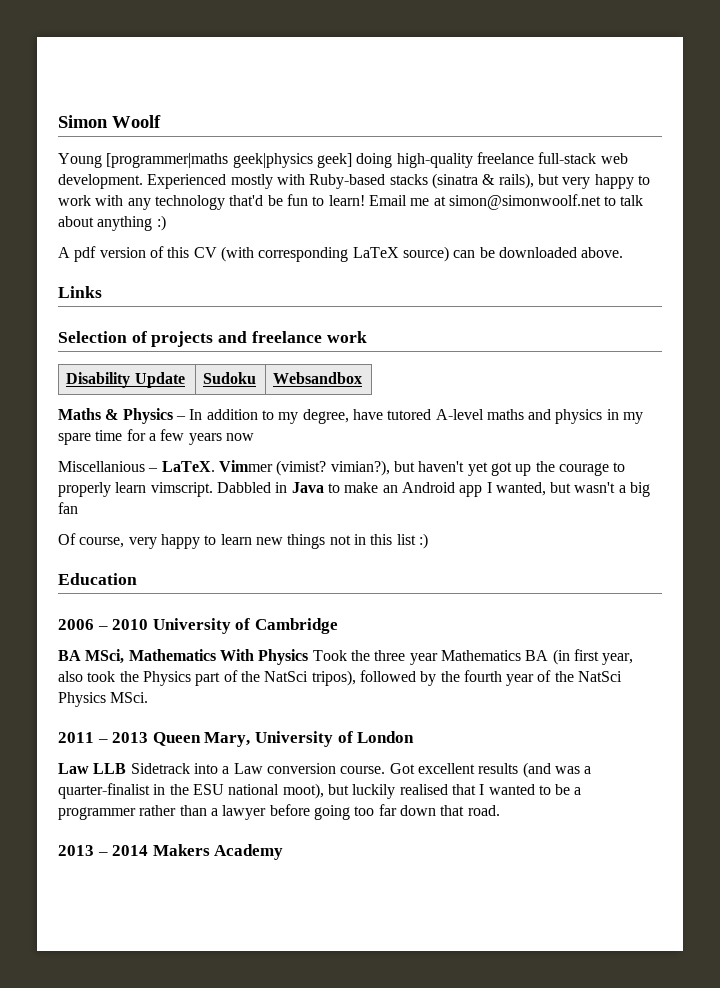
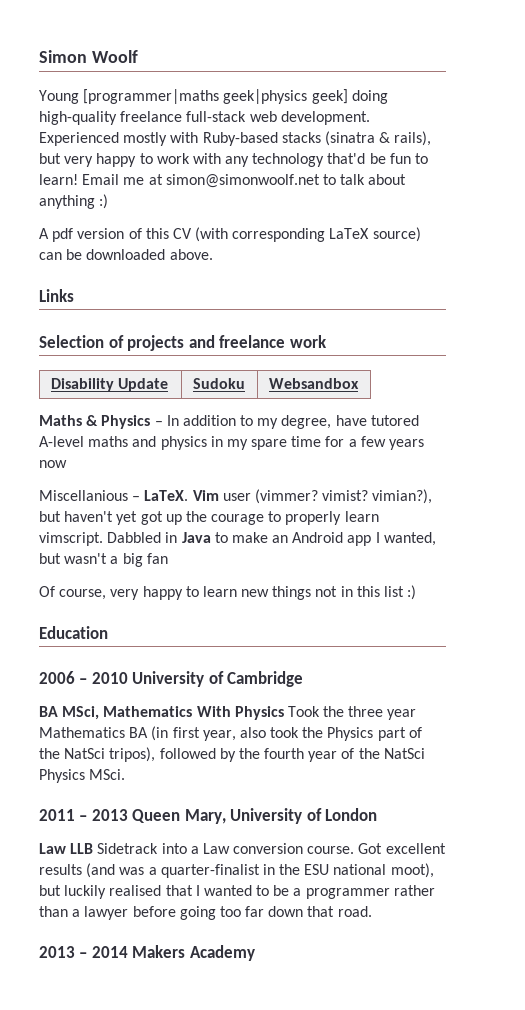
- Vimmer (vimist? vimian?), but haven't yet got up the courage to properly learn vimscript.
+ Vim user (vimmer? vimist? vimian?), but haven't yet got up the courage to properly learn vimscript.

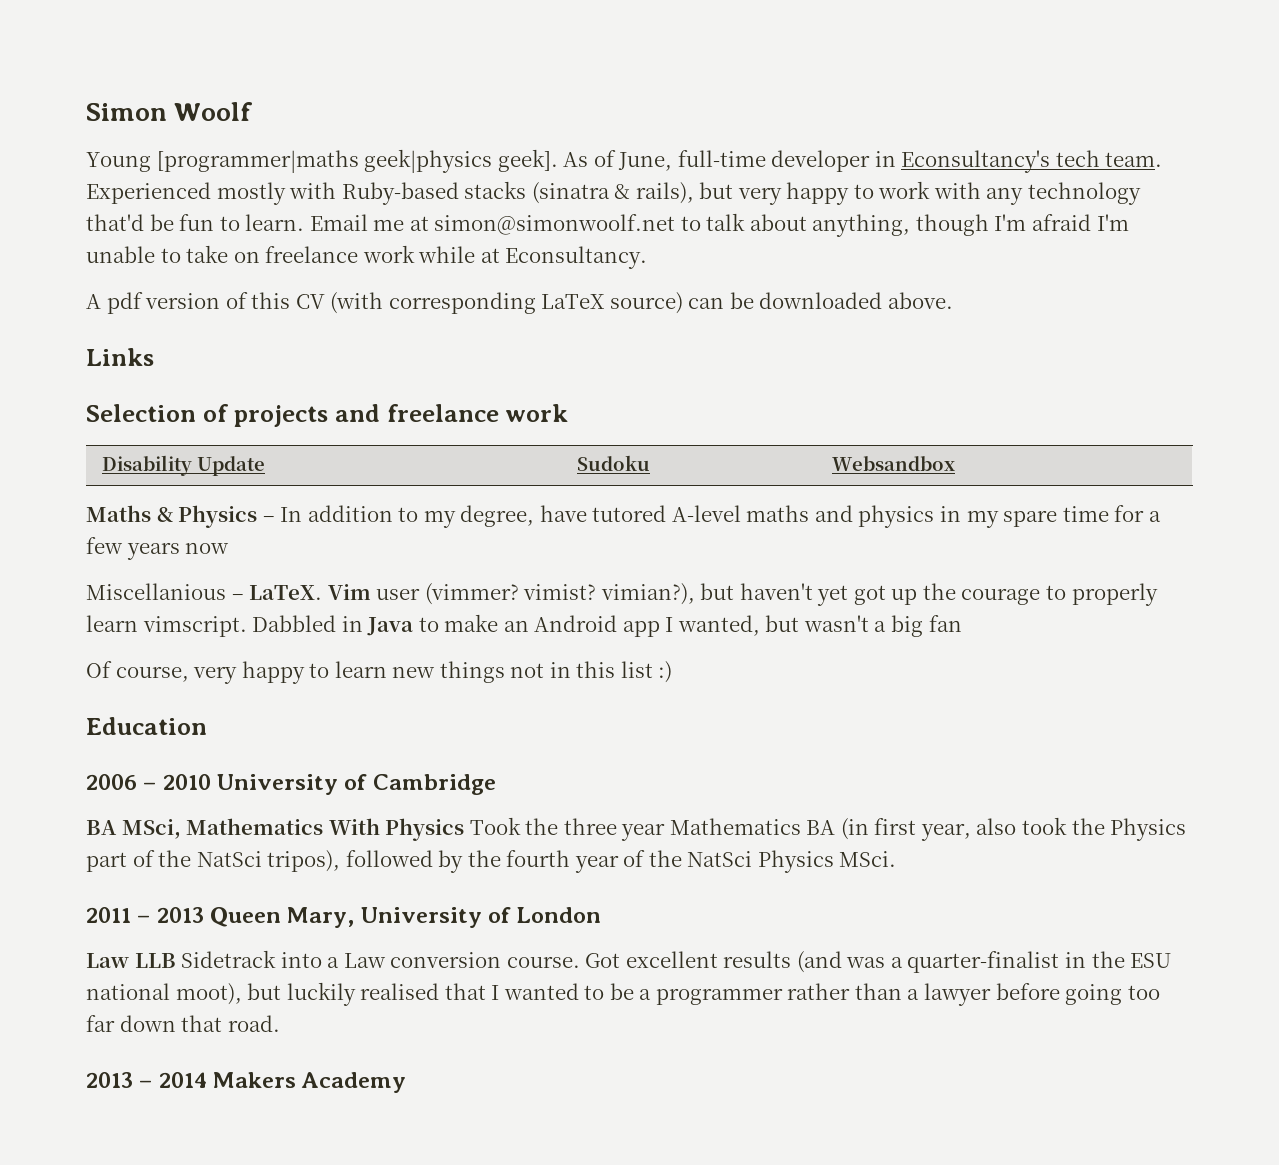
- Young [programmer|maths geek|physics geek] doing high-quality freelance full-stack web development.
+ Young [programmer|maths geek|physics geek]. As of June, full-time developer in Econsultancy's tech team.
- Experienced mostly with Ruby-based stacks (sinatra & rails), but very happy to work with any technology that'd be fun to learn!
+ Experienced mostly with Ruby-based stacks (sinatra & rails), but very happy to work with any technology that'd be fun to learn.
- Email me at simon@simonwoolf.net to talk about anything :)
+ Email me at simon@simonwoolf.net to talk about anything, though I'm afraid I'm unable to take on freelance work while at Econsultancy.

